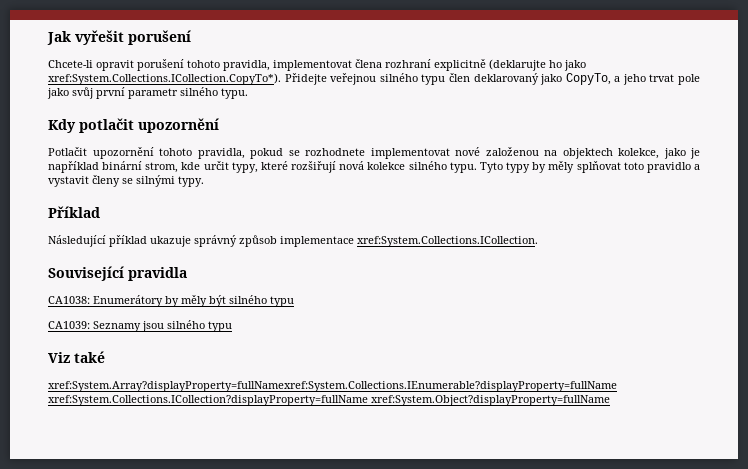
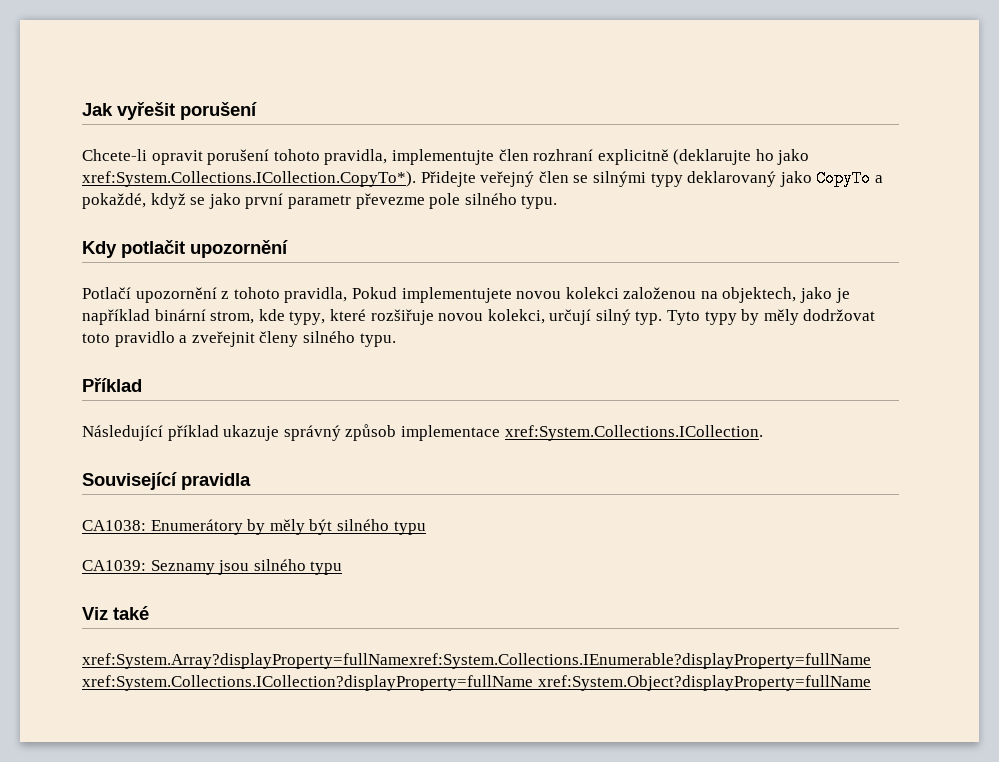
- Chcete-li opravit porušení tohoto pravidla, implementovat člena rozhraní explicitně (deklarujte ho jako xref:System.Collections.ICollection.CopyTo*). Přidejte veřejnou silného typu člen deklarovaný jako CopyTo, a jeho trvat pole jako svůj první parametr silného typu.
+ Chcete-li opravit porušení tohoto pravidla, implementujte člen rozhraní explicitně (deklarujte ho jako xref:System.Collections.ICollection.CopyTo*). Přidejte veřejný člen se silnými typy deklarovaný jako CopyTo a pokaždé, když se jako první parametr převezme pole silného typu.
- Potlačit upozornění tohoto pravidla, pokud se rozhodnete implementovat nové založenou na objektech kolekce, jako je například binární strom, kde určit typy, které rozšiřují nová kolekce silného typu.
+ Potlačí upozornění z tohoto pravidla, Pokud implementujete novou kolekci založenou na objektech, jako je například binární strom, kde typy, které rozšiřuje novou kolekci, určují silný typ.
- Tyto typy by měly splňovat toto pravidlo a vystavit členy se silnými typy.
+ Tyto typy by měly dodržovat toto pravidlo a zveřejnit členy silného typu.

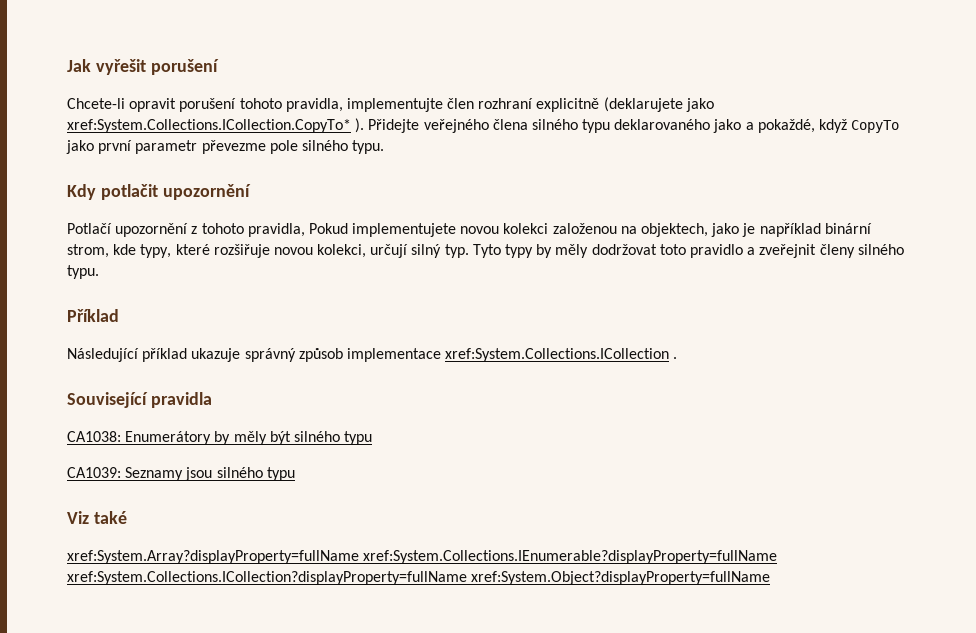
- Chcete-li opravit porušení tohoto pravidla, implementujte člen rozhraní explicitně (deklarujte ho jako xref:System.Collections.ICollection.CopyTo*). Přidejte veřejný člen se silnými typy deklarovaný jako CopyTo a pokaždé, když se jako první parametr převezme pole silného typu.
+ Chcete-li opravit porušení tohoto pravidla, implementujte člen rozhraní explicitně (deklarujete jako xref:System.Collections.ICollection.CopyTo* ). Přidejte veřejného člena silného typu deklarovaného jako a pokaždé, když CopyTo jako první parametr převezme pole silného typu.
- Následující příklad ukazuje správný způsob implementace xref:System.Collections.ICollection.
+ Následující příklad ukazuje správný způsob implementace xref:System.Collections.ICollection .
- xref:System.Array?displayProperty=fullNamexref:System.Collections.IEnumerable?displayProperty=fullName xref:System.Collections.ICollection?displayProperty=fullName xref:System.Object?displayProperty=fullName
+ xref:System.Array?displayProperty=fullName xref:System.Collections.IEnumerable?displayProperty=fullName xref:System.Collections.ICollection?displayProperty=fullName xref:System.Object?displayProperty=fullName

